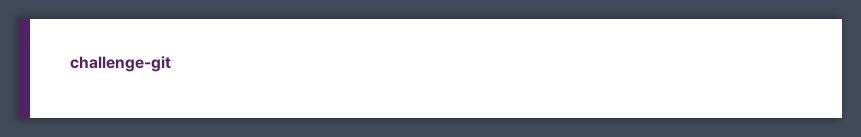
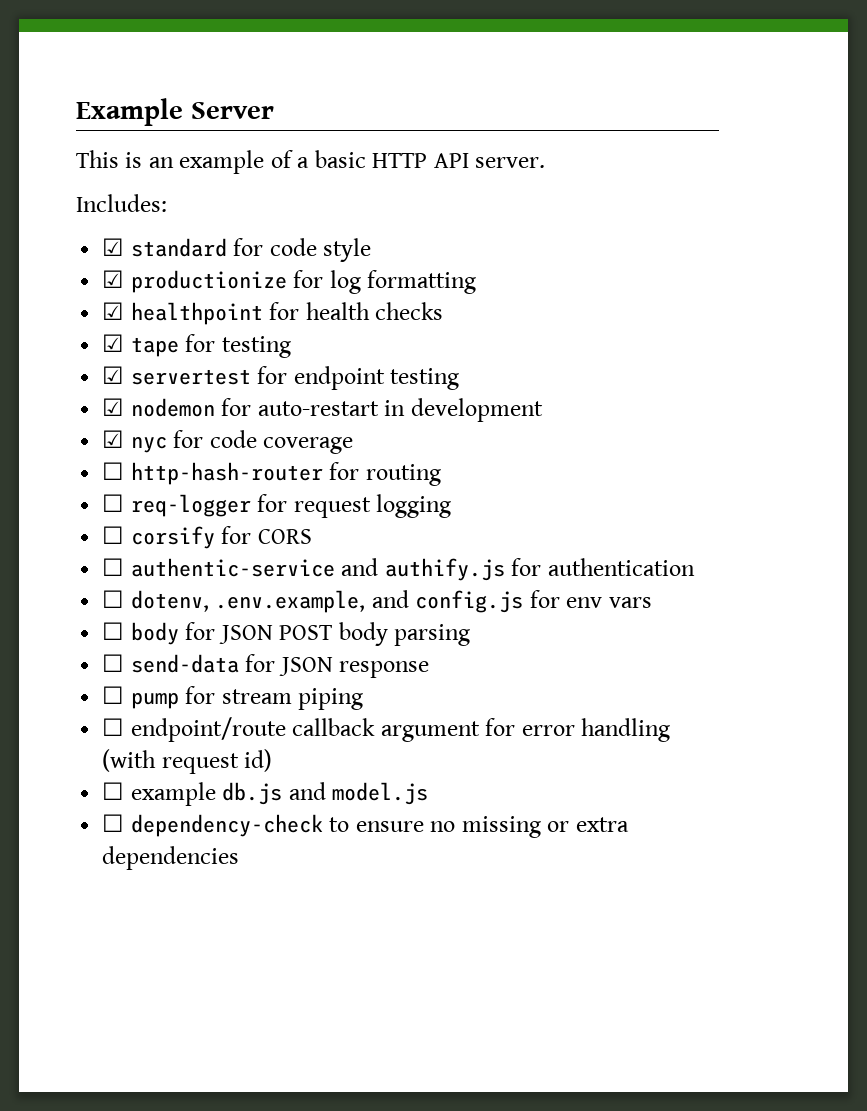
- challenge-git
+ Example Server
+ This is an example of a basic HTTP API server.
+ Includes:
+ ☑ standard for code style
+ ☑ productionize for log formatting
+ ☑ healthpoint for health checks
+ ☑ tape for testing
+ ☑ servertest for endpoint testing
+ ☑ nodemon for auto-restart in development
+ ☑ nyc for code coverage
+ ☐ http-hash-router for routing
+ ☐ req-logger for request logging
+ ☐ corsify for CORS
+ ☐ authentic-service and authify.js for authentication
+ ☐ dotenv, .env.example, and config.js for env vars
+ ☐ body for JSON POST body parsing
+ ☐ send-data for JSON response
+ ☐ pump for stream piping
+ ☐ endpoint/route callback argument for error handling (with request id)
+ ☐ example db.js and model.js
+ ☐ dependency-check to ensure no missing or extra dependencies

